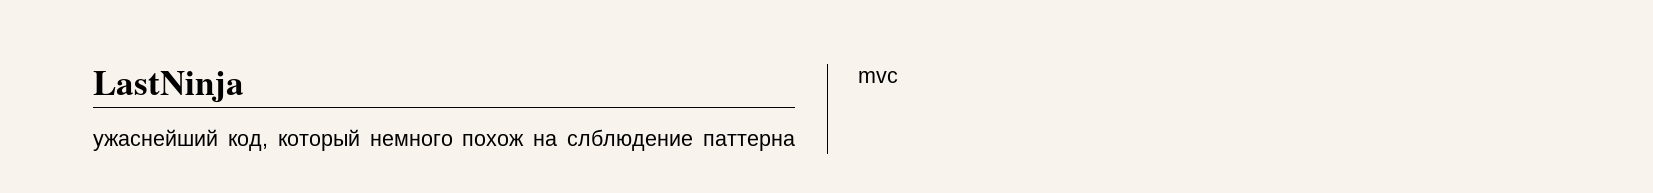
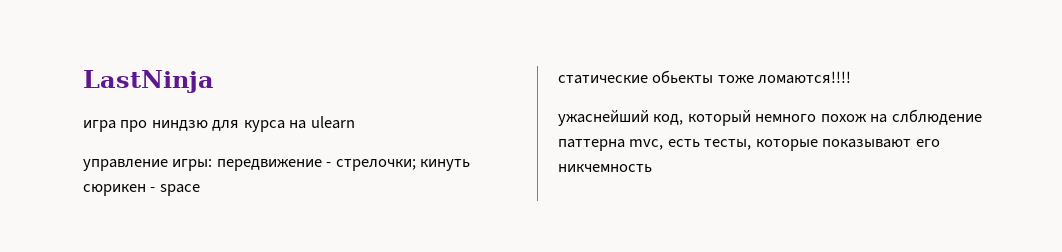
+ игра про ниндзю для курса на ulearn
+ управление игры: передвижение - стрелочки; кинуть сюрикен - space
+ статические обьекты тоже ломаются!!!!
- ужаснейший код, который немного похож на слблюдение паттерна mvc
+ ужаснейший код, который немного похож на слблюдение паттерна mvc, есть тесты, которые показывают его никчемность

